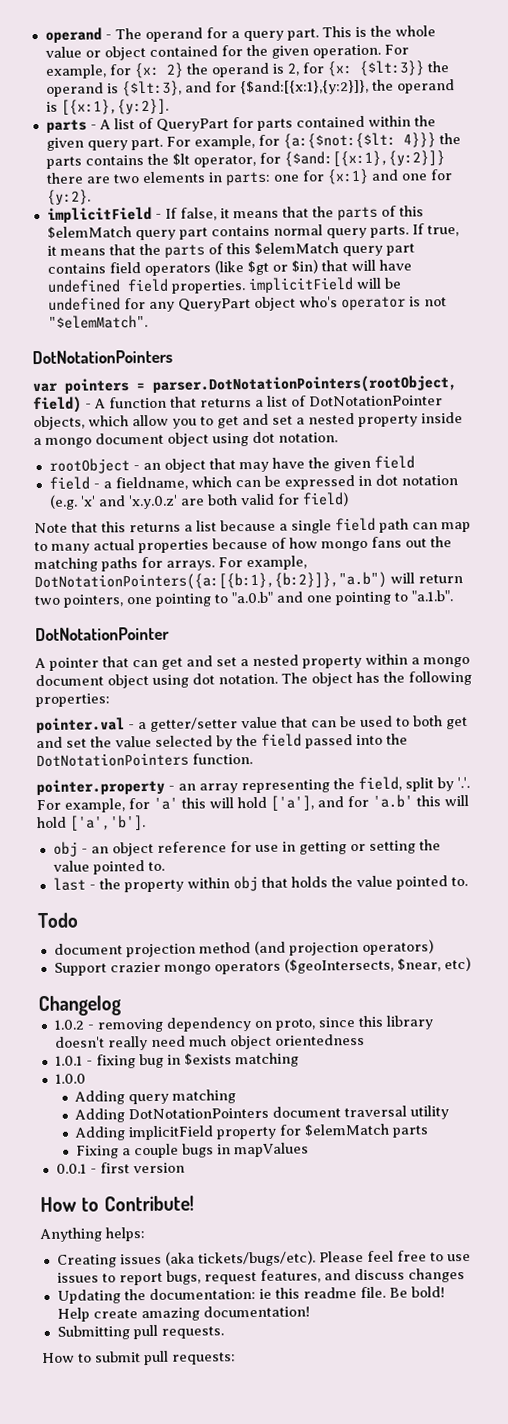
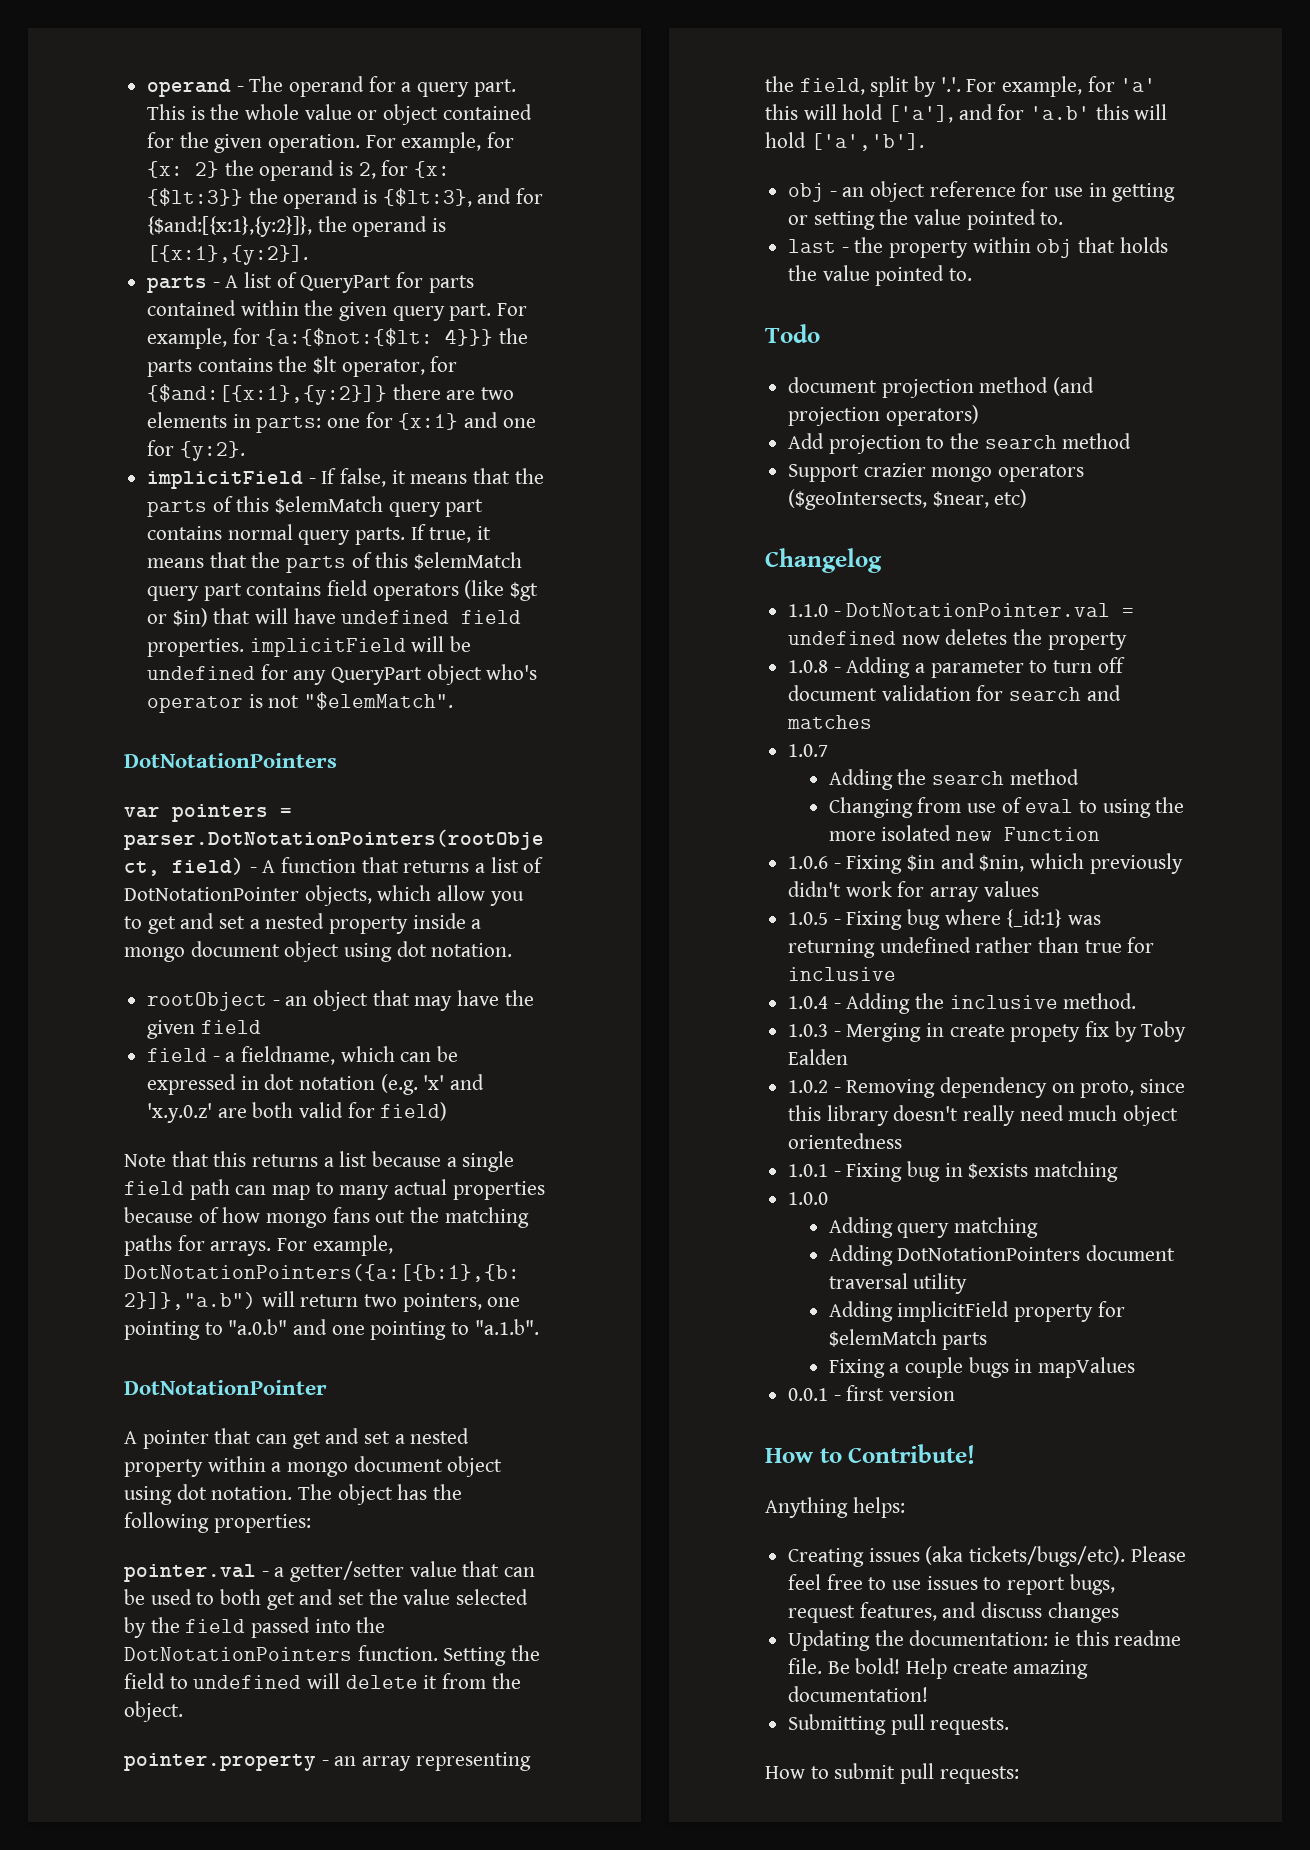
+ Setting the field to undefined will delete it from the object.
+ Add projection to the search method
+ 1.1.0 - DotNotationPointer.val = undefined now deletes the property
+ 1.0.8 - Adding a parameter to turn off document validation for search and matches
+ 1.0.7
+ Adding the search method
+ Changing from use of eval to using the more isolated new Function
+ 1.0.6 - Fixing $in and $nin, which previously didn't work for array values
+ 1.0.5 - Fixing bug where {_id:1} was returning undefined rather than true for inclusive
+ 1.0.4 - Adding the inclusive method.
+ 1.0.3 - Merging in create propety fix by Toby Ealden
- 1.0.2 - removing dependency on proto, since this library doesn't really need much object orientedness
+ 1.0.2 - Removing dependency on proto, since this library doesn't really need much object orientedness
- 1.0.1 - fixing bug in $exists matching
+ 1.0.1 - Fixing bug in $exists matching

